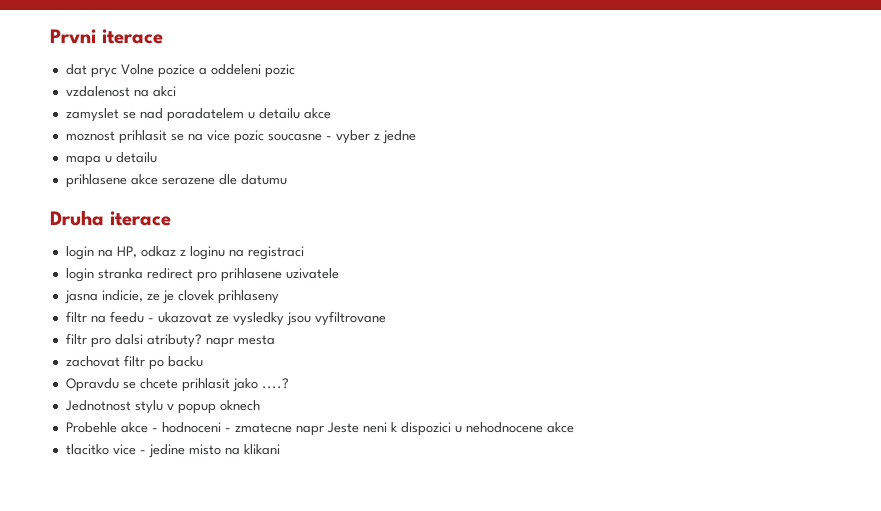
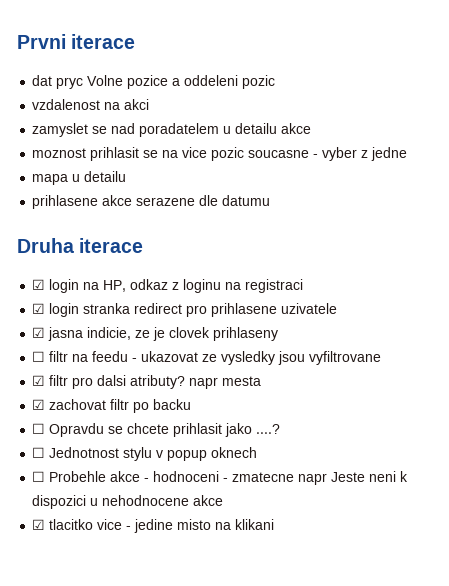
- login na HP, odkaz z loginu na registraci
+ ☑ login na HP, odkaz z loginu na registraci
- login stranka redirect pro prihlasene uzivatele
+ ☑ login stranka redirect pro prihlasene uzivatele
- jasna indicie, ze je clovek prihlaseny
+ ☑ jasna indicie, ze je clovek prihlaseny
- filtr na feedu - ukazovat ze vysledky jsou vyfiltrovane
+ ☐ filtr na feedu - ukazovat ze vysledky jsou vyfiltrovane
- filtr pro dalsi atributy? napr mesta
+ ☑ filtr pro dalsi atributy? napr mesta
- zachovat filtr po backu
+ ☑ zachovat filtr po backu
- Opravdu se chcete prihlasit jako ....?
+ ☐ Opravdu se chcete prihlasit jako ....?
- Jednotnost stylu v popup oknech
+ ☐ Jednotnost stylu v popup oknech
- Probehle akce - hodnoceni - zmatecne napr Jeste neni k dispozici u nehodnocene akce
+ ☐ Probehle akce - hodnoceni - zmatecne napr Jeste neni k dispozici u nehodnocene akce
- tlacitko vice - jedine misto na klikani
+ ☑ tlacitko vice - jedine misto na klikani

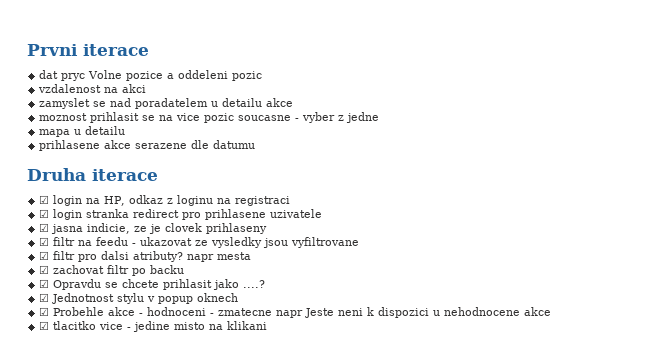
- ☐ filtr na feedu - ukazovat ze vysledky jsou vyfiltrovane
+ ☑ filtr na feedu - ukazovat ze vysledky jsou vyfiltrovane
- ☐ Opravdu se chcete prihlasit jako ....?
+ ☑ Opravdu se chcete prihlasit jako ....?
- ☐ Jednotnost stylu v popup oknech
+ ☑ Jednotnost stylu v popup oknech
- ☐ Probehle akce - hodnoceni - zmatecne napr Jeste neni k dispozici u nehodnocene akce
+ ☑ Probehle akce - hodnoceni - zmatecne napr Jeste neni k dispozici u nehodnocene akce

